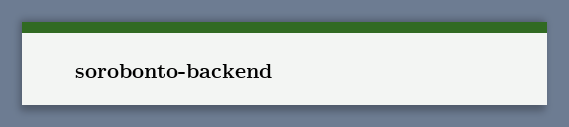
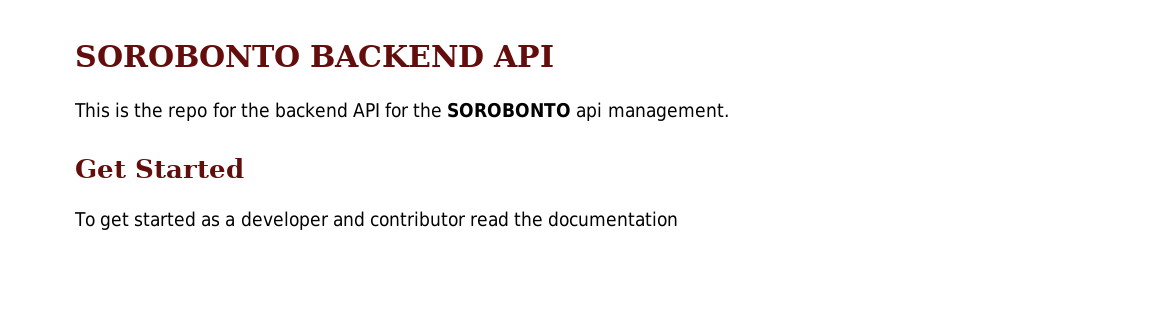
- sorobonto-backend
+ SOROBONTO BACKEND API
+ This is the repo for the backend API for the SOROBONTO api management.
+ Get Started
+ To get started as a developer and contributor read the documentation

